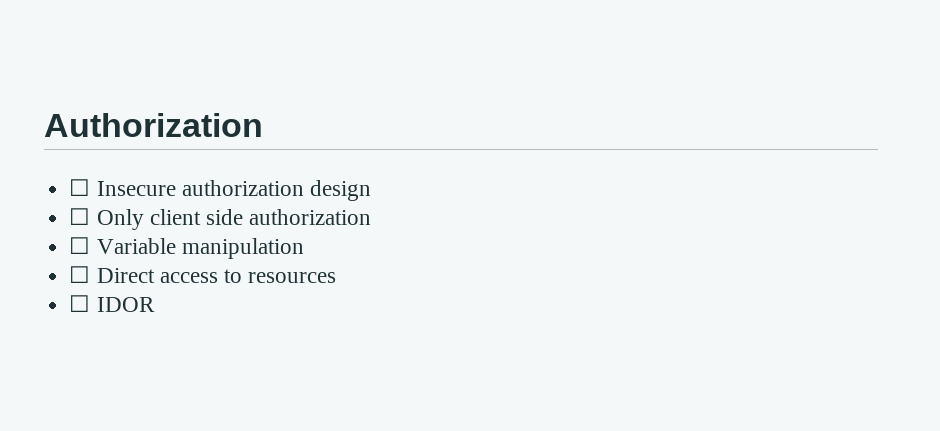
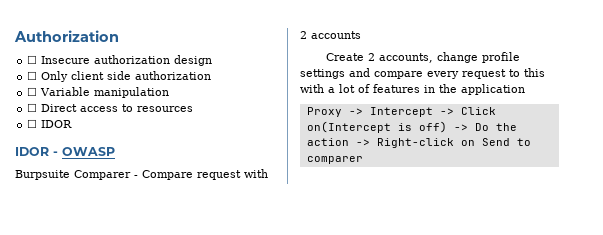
+ IDOR - OWASP
+ Burpsuite Comparer - Compare request with 2 accounts
+ Create 2 accounts, change profile settings and compare every request to this with a lot of features in the application
+ Proxy -> Intercept -> Click on(Intercept is off) -> Do the action -> Right-click on Send to comparer

